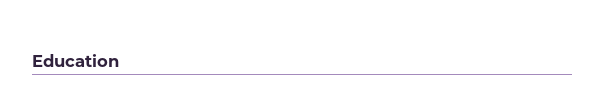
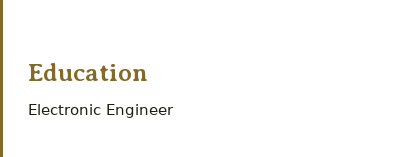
+ Electronic Engineer

